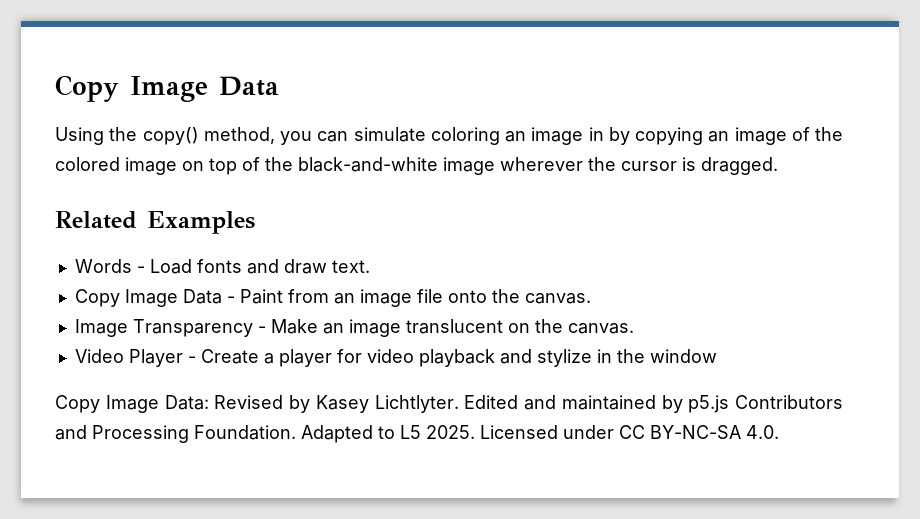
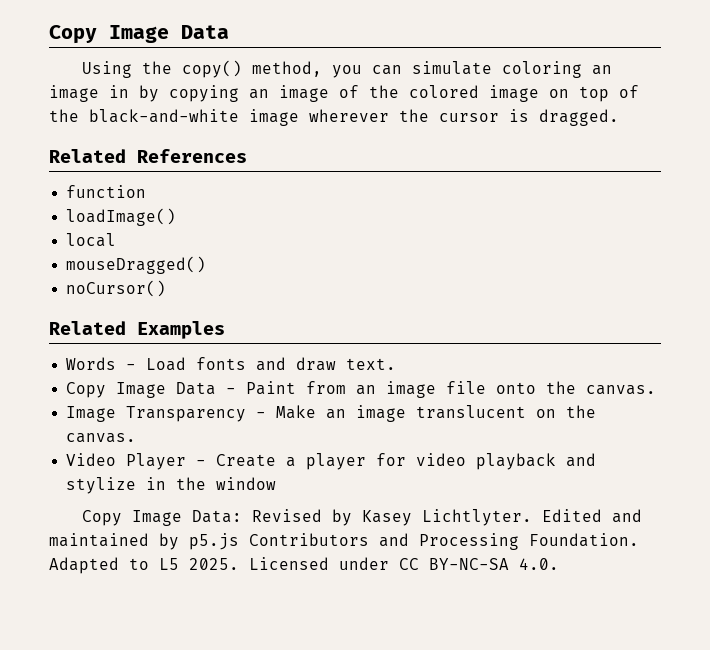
+ Related References
+ function
+ loadImage()
+ local
+ mouseDragged()
+ noCursor()

